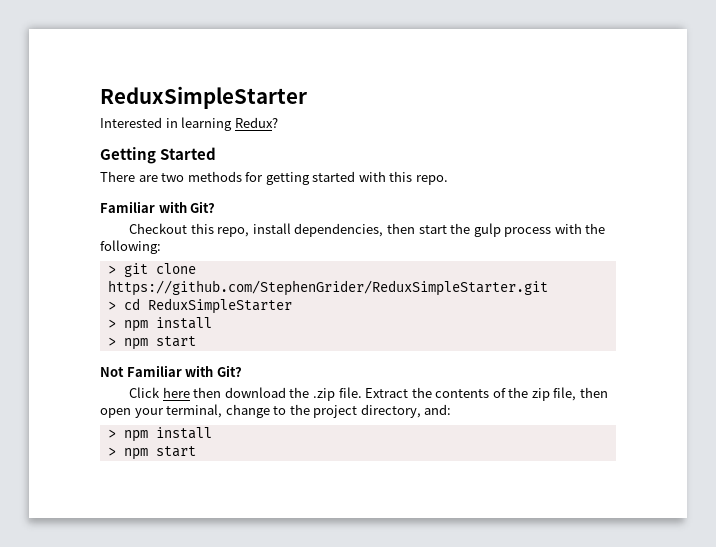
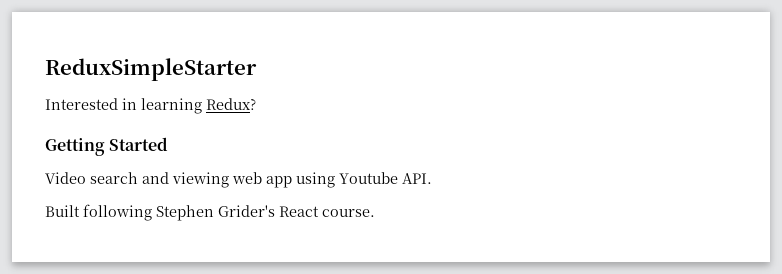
- There are two methods for getting started with this repo.
- Familiar with Git?
- Checkout this repo, install dependencies, then start the gulp process with the following:
- > git clone https://github.com/StephenGrider/ReduxSimpleStarter.git
- > cd ReduxSimpleStarter
- > npm install
- > npm start
- Not Familiar with Git?
- Click here then download the .zip file. Extract the contents of the zip file, then open your terminal, change to the project directory, and:
- > npm install
- > npm start
+ Video search and viewing web app using Youtube API.
+ Built following Stephen Grider's React course.

